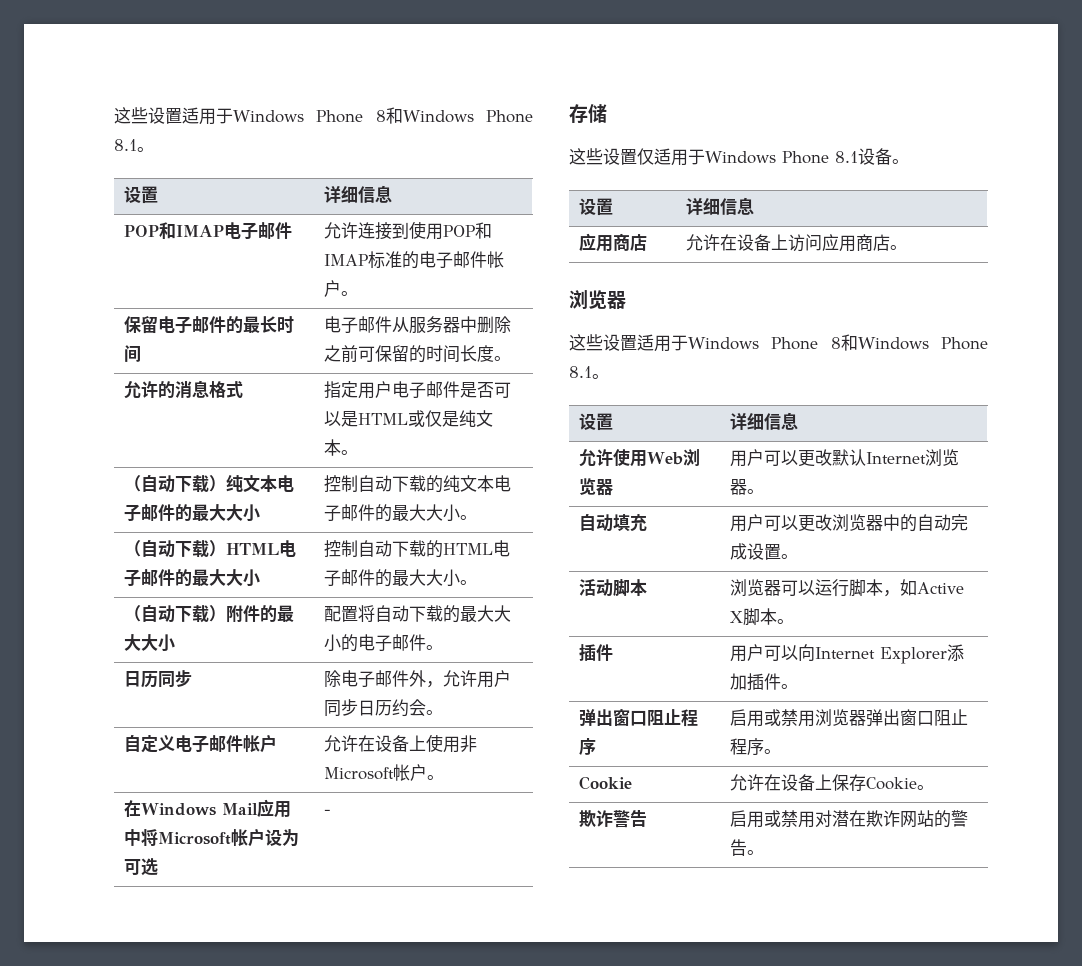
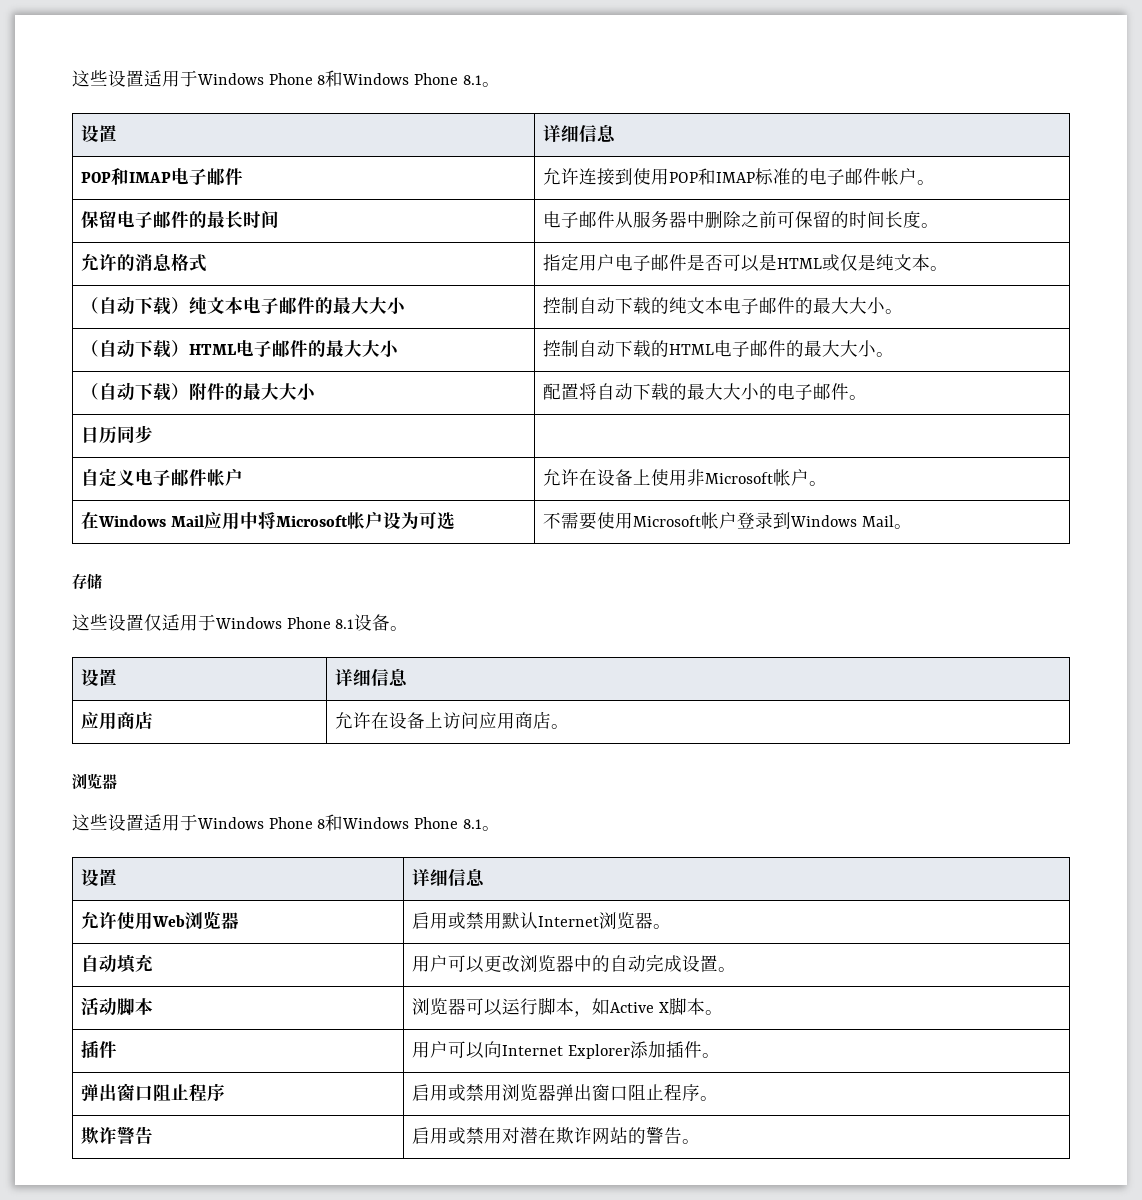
- 日历同步 | 除电子邮件外，允许用户同步日历约会。
+ 日历同步 |
- 在Windows Mail应用中将Microsoft帐户设为可选 | -
+ 在Windows Mail应用中将Microsoft帐户设为可选 | 不需要使用Microsoft帐户登录到Windows Mail。
- 允许使用Web浏览器 | 用户可以更改默认Internet浏览器。
+ 允许使用Web浏览器 | 启用或禁用默认Internet浏览器。
- Cookie | 允许在设备上保存Cookie。

